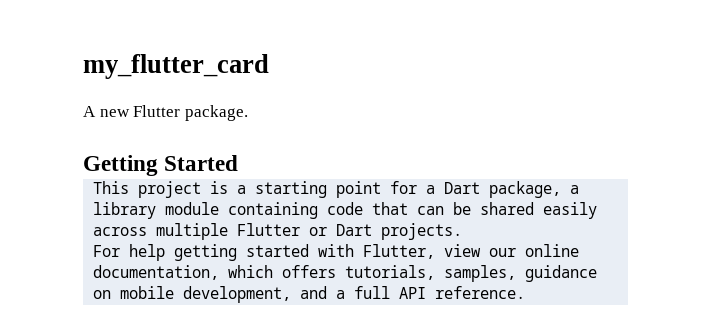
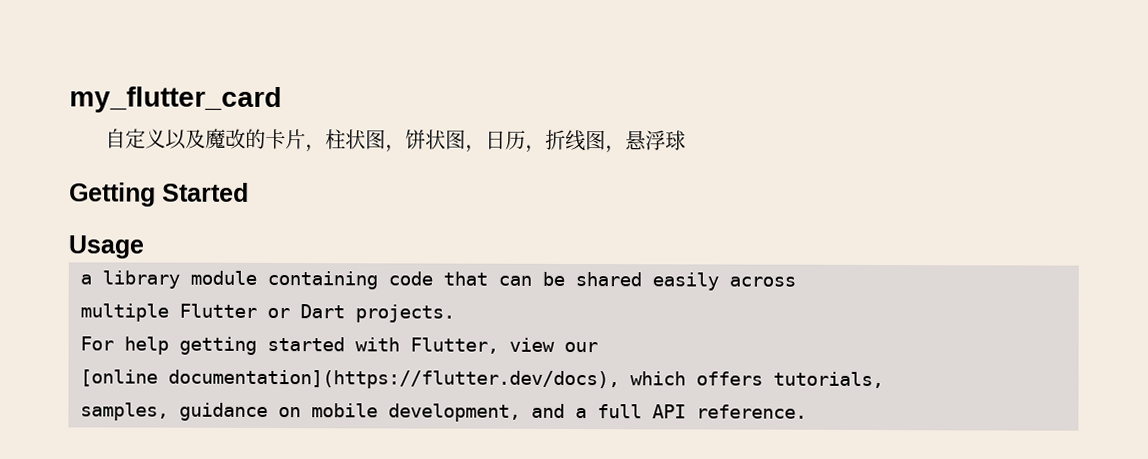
- A new Flutter package.
+ 自定义以及魔改的卡片，柱状图，饼状图，日历，折线图，悬浮球
  Getting Started
- This project is a starting point for a Dart package, a library module containing code that can be shared easily across multiple Flutter or Dart projects.
+ Usage
+ a library module containing code that can be shared easily across
+ multiple Flutter or Dart projects.
- For help getting started with Flutter, view our online documentation, which offers tutorials, samples, guidance on mobile development, and a full API reference.
+ For help getting started with Flutter, view our
+ [online documentation](https://flutter.dev/docs), which offers tutorials,
+ samples, guidance on mobile development, and a full API reference.

